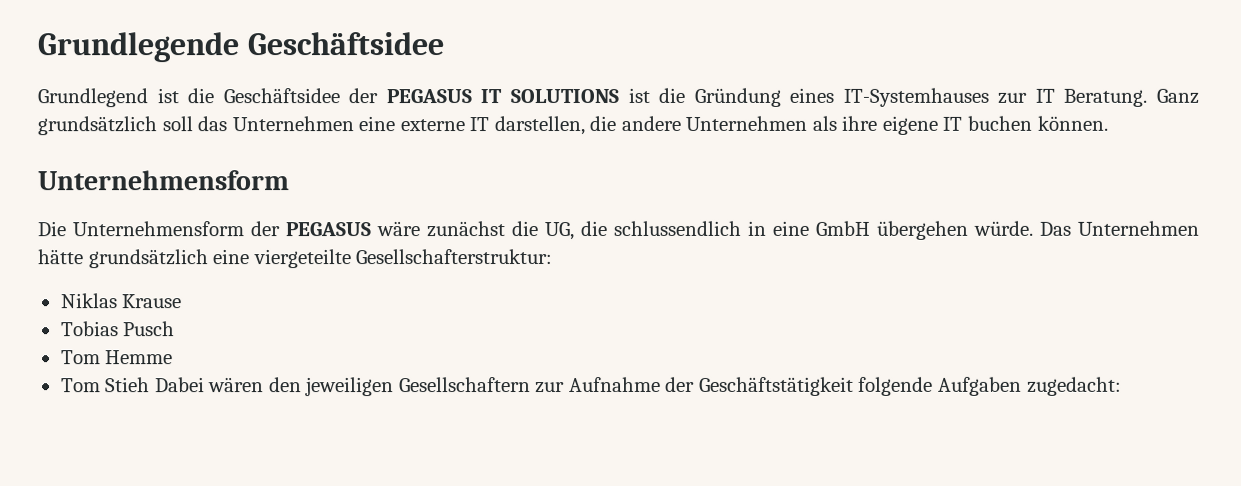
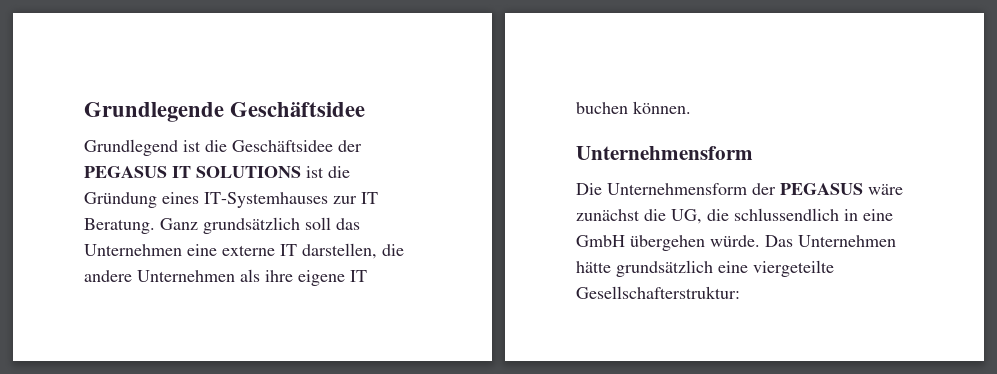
- Niklas Krause
- Tobias Pusch
- Tom Hemme
- Tom Stieh Dabei wären den jeweiligen Gesellschaftern zur Aufnahme der Geschäftstätigkeit folgende Aufgaben zugedacht:

